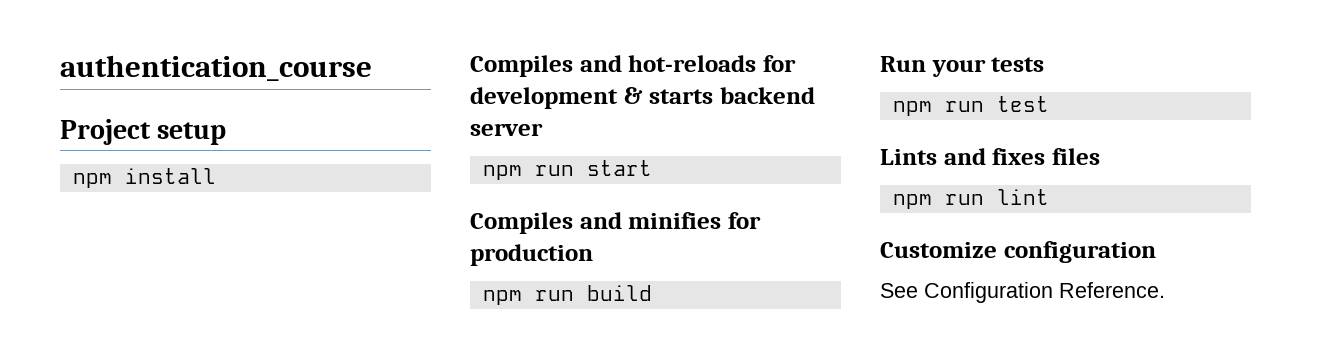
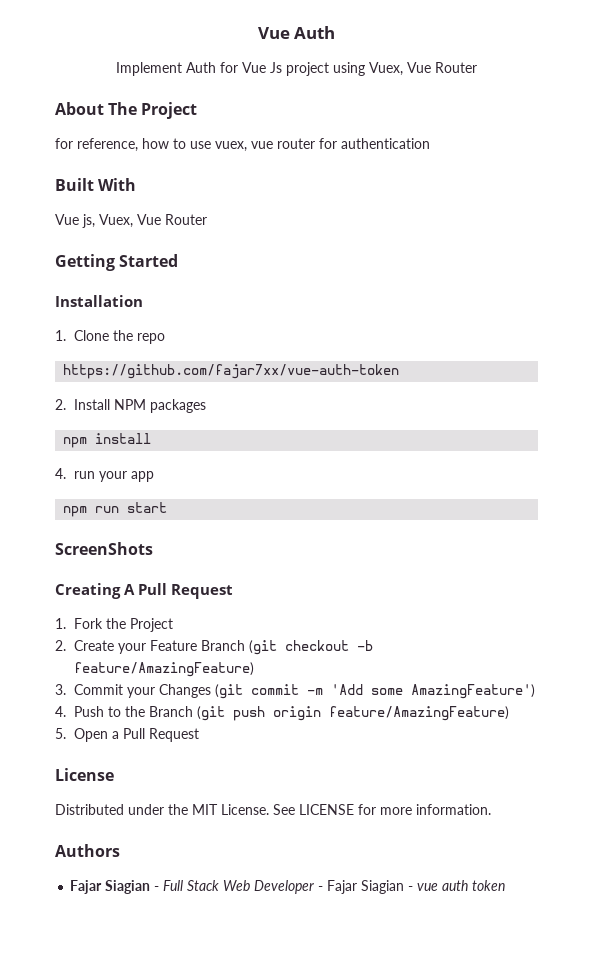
- authentication_course
- Project setup
+ Vue Auth
+ Implement Auth for Vue Js project using Vuex, Vue Router
+ About The Project
+ for reference, how to use vuex, vue router for authentication
+ Built With
+ Vue js, Vuex, Vue Router
+ Getting Started
+ Installation
+ 1. Clone the repo
+ https://github.com/fajar7xx/vue-auth-token
+ 2. Install NPM packages
  npm install
- Compiles and hot-reloads for development & starts backend server
+ 4. run your app
  npm run start
- Compiles and minifies for production
- npm run build
- Run your tests
- npm run test
- Lints and fixes files
- npm run lint
- Customize configuration
- See Configuration Reference.
+ ScreenShots
+ Creating A Pull Request
+ 1. Fork the Project
+ 2. Create your Feature Branch (git checkout -b feature/AmazingFeature)
+ 3. Commit your Changes (git commit -m 'Add some AmazingFeature')
+ 4. Push to the Branch (git push origin feature/AmazingFeature)
+ 5. Open a Pull Request
+ License
+ Distributed under the MIT License. See LICENSE for more information.
+ Authors
+ Fajar Siagian - Full Stack Web Developer - Fajar Siagian - vue auth token

